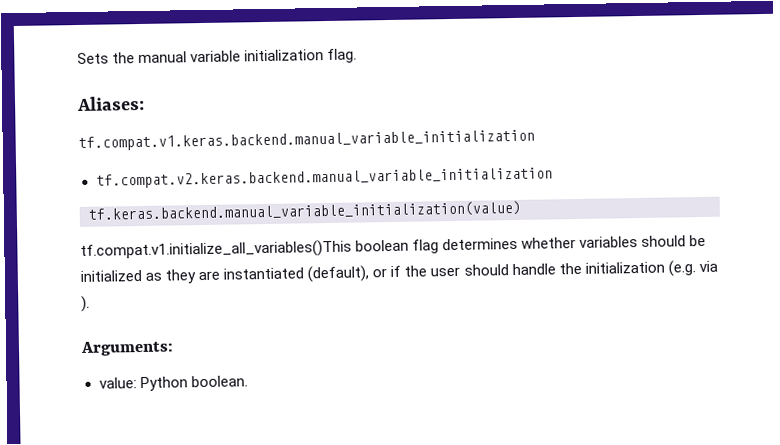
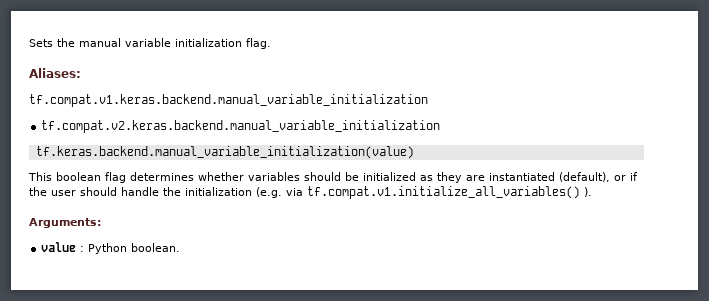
- tf.compat.v1.initialize_all_variables()This boolean flag determines whether variables should be initialized as they are instantiated (default), or if the user should handle the initialization (e.g. via ).
+ This boolean flag determines whether variables should be initialized as they are instantiated (default), or if the user should handle the initialization (e.g. via tf.compat.v1.initialize_all_variables() ).
- value: Python boolean.
+ value : Python boolean.

